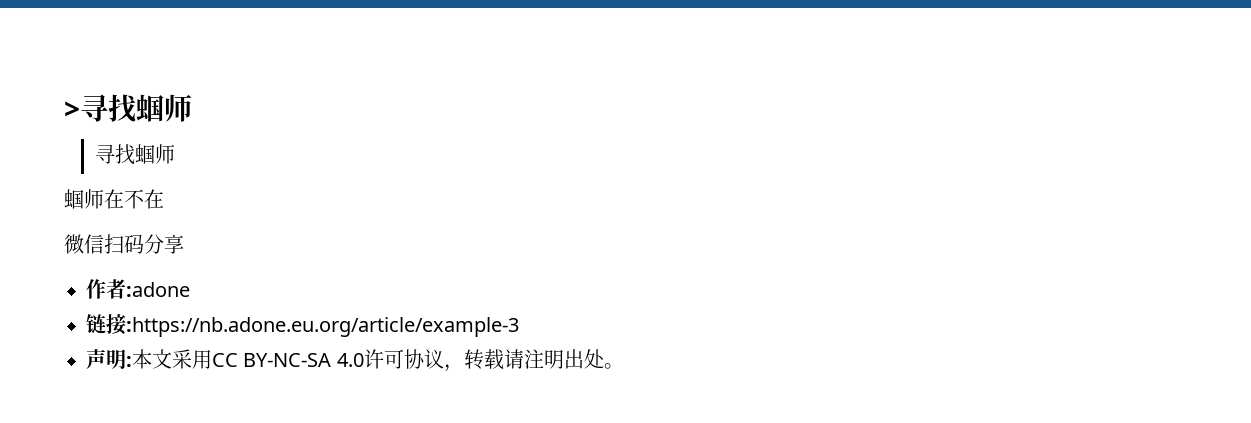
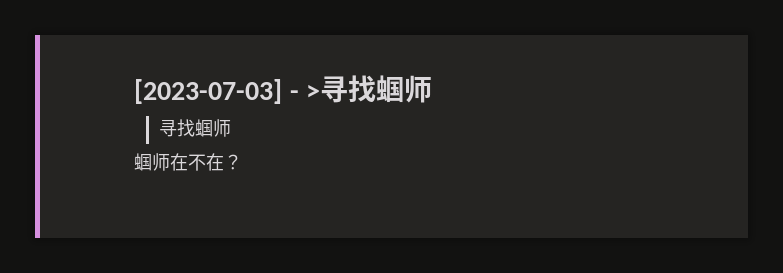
- >寻找蝈师
+ [2023-07-03] - >寻找蝈师
- 蝈师在不在
- 微信扫码分享
- 作者:adone
- 链接:https://nb.adone.eu.org/article/example-3
- 声明:本文采用CC BY-NC-SA 4.0许可协议，转载请注明出处。
+ 蝈师在不在？

